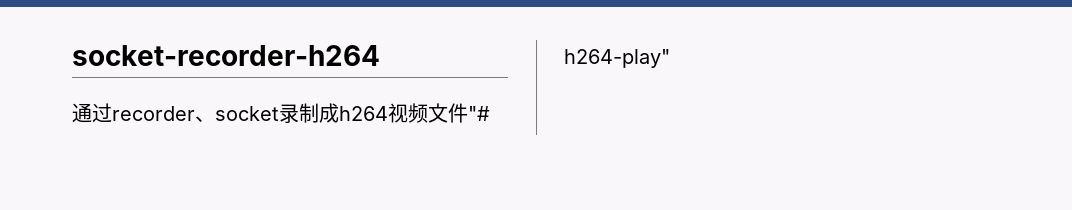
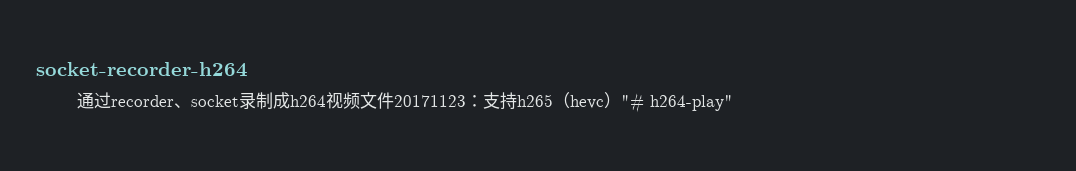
- 通过recorder、socket录制成h264视频文件"# h264-play"
+ 通过recorder、socket录制成h264视频文件20171123：支持h265（hevc）"# h264-play"

